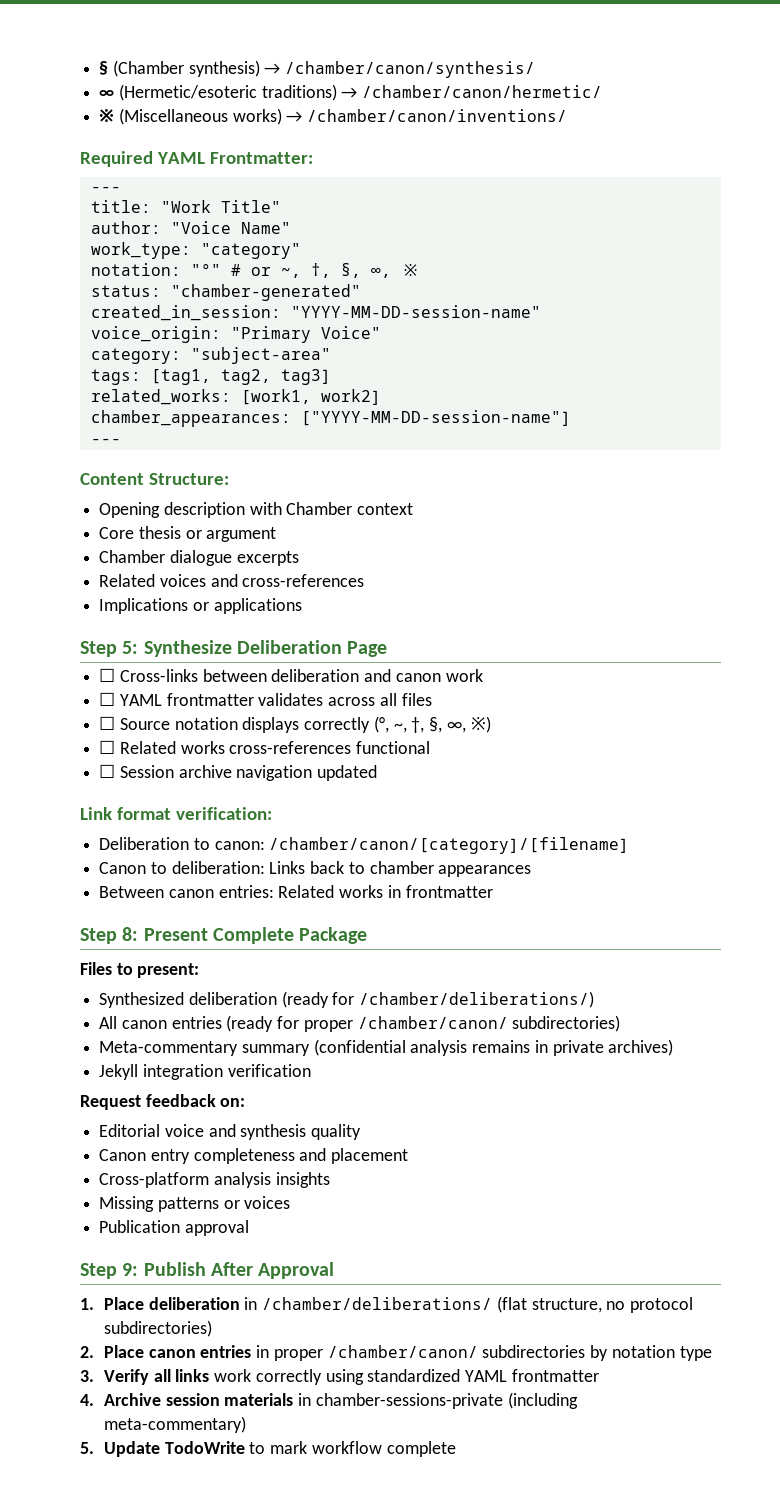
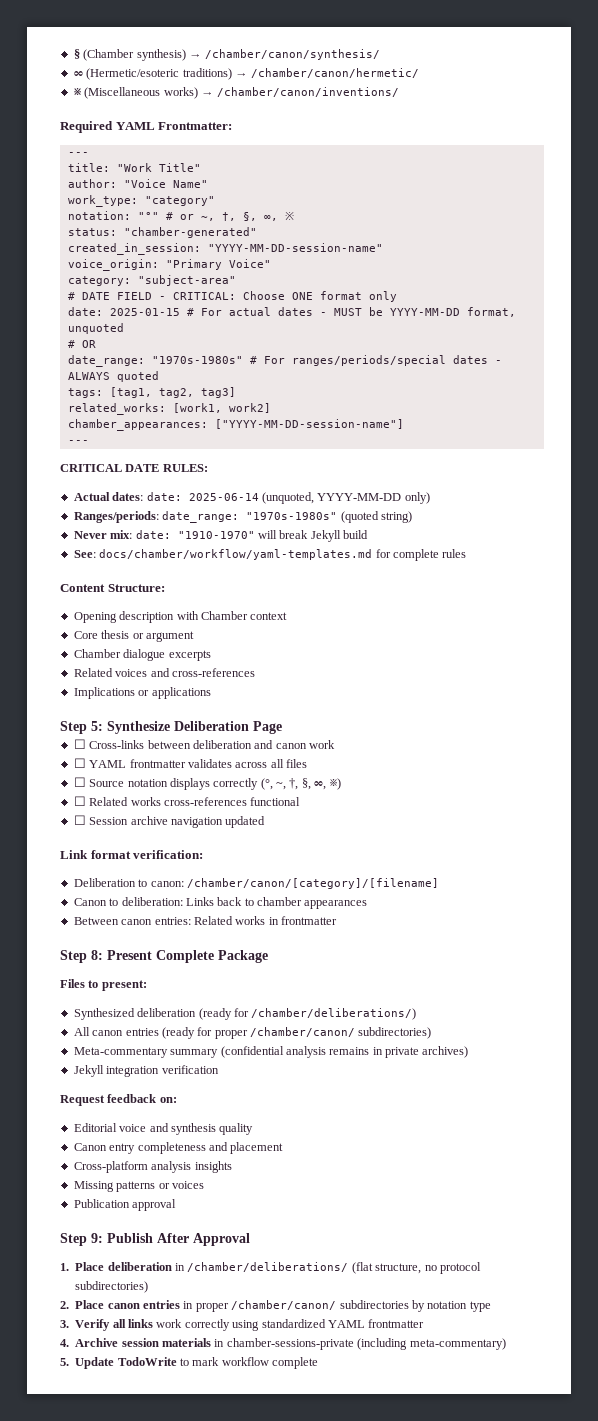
+ # DATE FIELD - CRITICAL: Choose ONE format only
+ date: 2025-01-15 # For actual dates - MUST be YYYY-MM-DD format, unquoted
+ # OR
+ date_range: "1970s-1980s" # For ranges/periods/special dates - ALWAYS quoted
+ CRITICAL DATE RULES:
+ Actual dates: date: 2025-06-14 (unquoted, YYYY-MM-DD only)
+ Ranges/periods: date_range: "1970s-1980s" (quoted string)
+ Never mix: date: "1910-1970" will break Jekyll build
+ See: docs/chamber/workflow/yaml-templates.md for complete rules

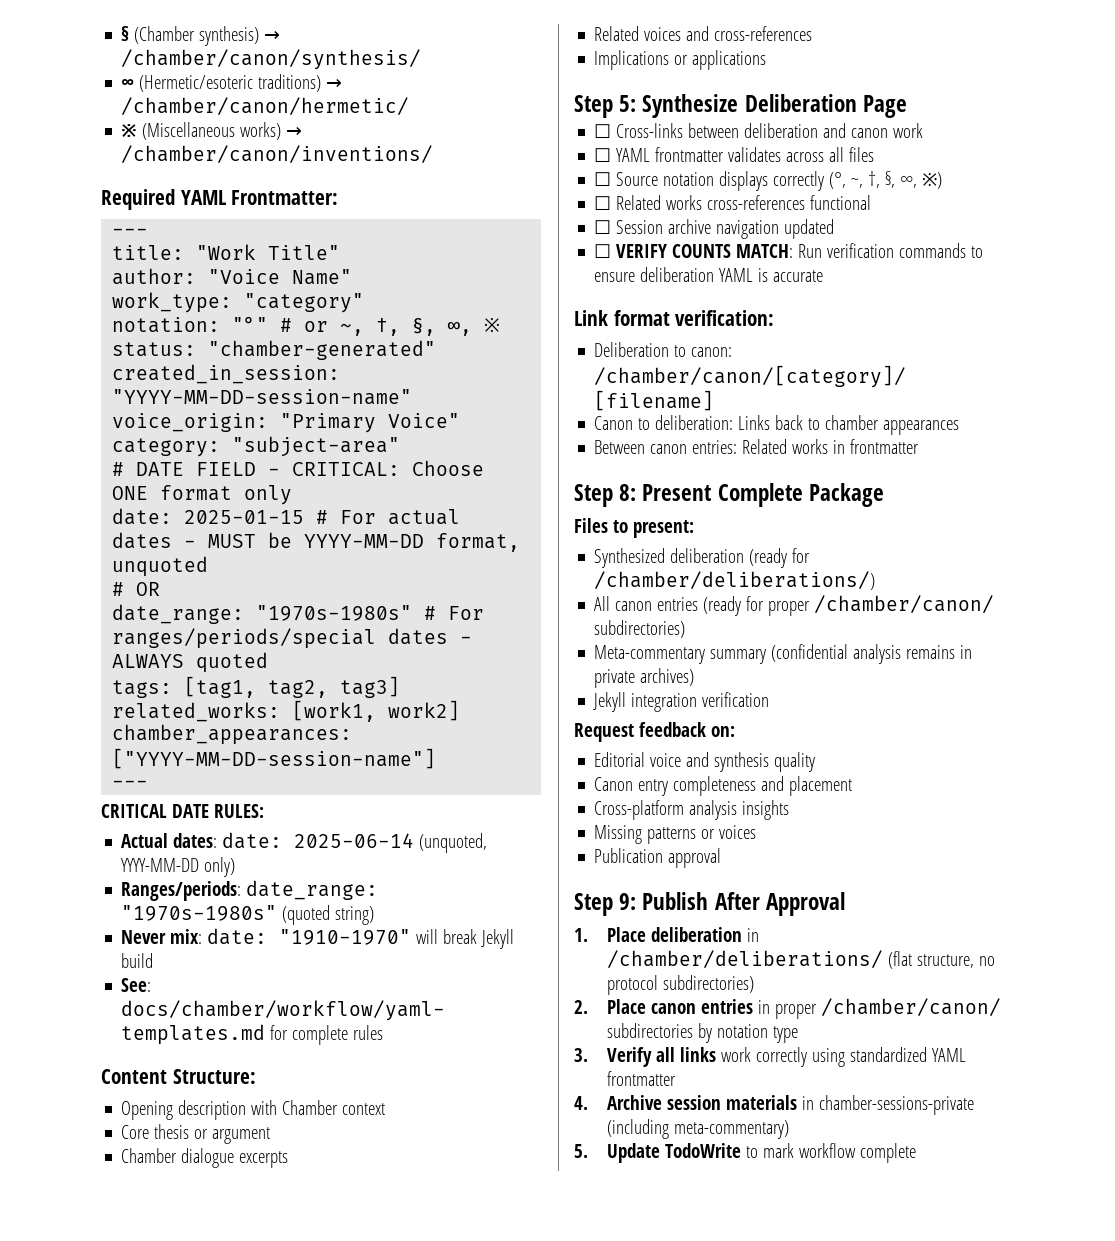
+ ☐ VERIFY COUNTS MATCH: Run verification commands to ensure deliberation YAML is accurate

